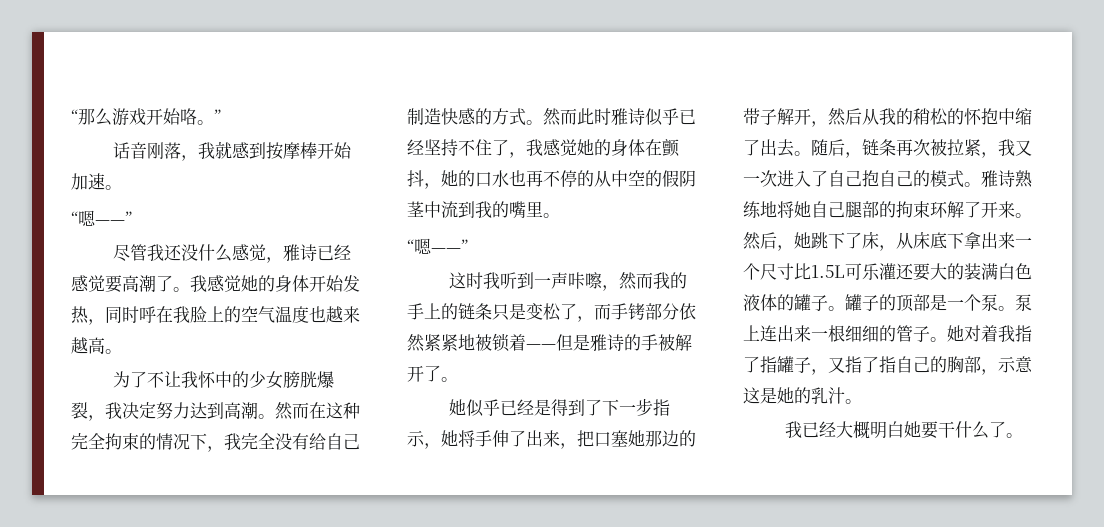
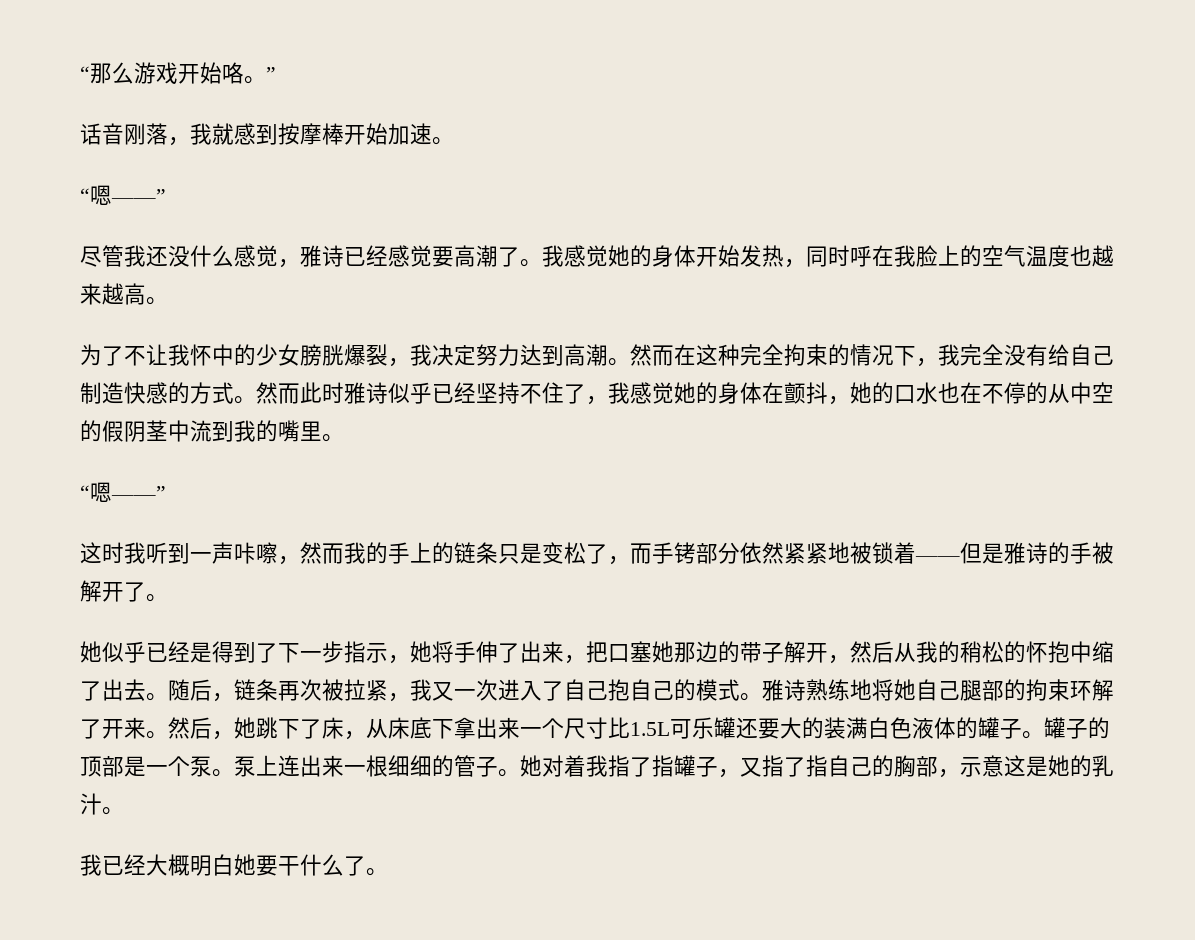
- 然而此时雅诗似乎已经坚持不住了，我感觉她的身体在颤抖，她的口水也再不停的从中空的假阴茎中流到我的嘴里。
+ 然而此时雅诗似乎已经坚持不住了，我感觉她的身体在颤抖，她的口水也在不停的从中空的假阴茎中流到我的嘴里。
- 然后，她跳下了床，从床底下拿出来一个尺寸比1.5L可乐灌还要大的装满白色液体的罐子。
+ 然后，她跳下了床，从床底下拿出来一个尺寸比1.5L可乐罐还要大的装满白色液体的罐子。

